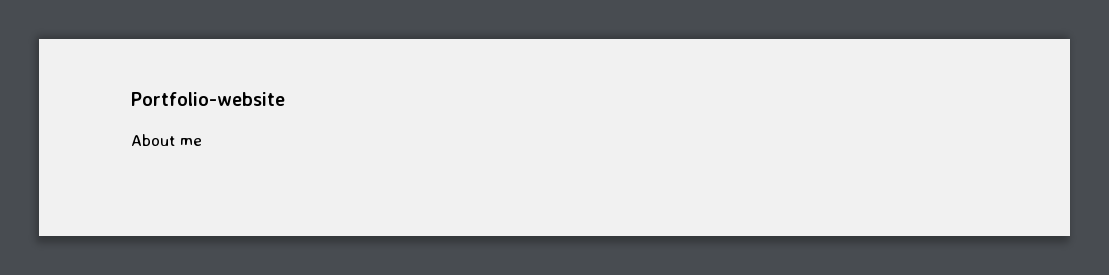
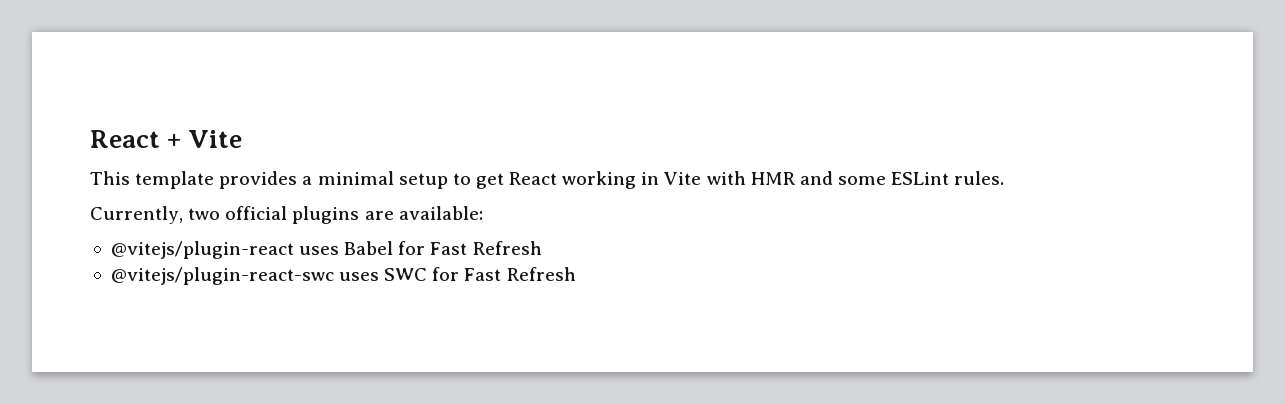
- Portfolio-website
- About me
+ React + Vite
+ This template provides a minimal setup to get React working in Vite with HMR and some ESLint rules.
+ Currently, two official plugins are available:
+ @vitejs/plugin-react uses Babel for Fast Refresh
+ @vitejs/plugin-react-swc uses SWC for Fast Refresh

